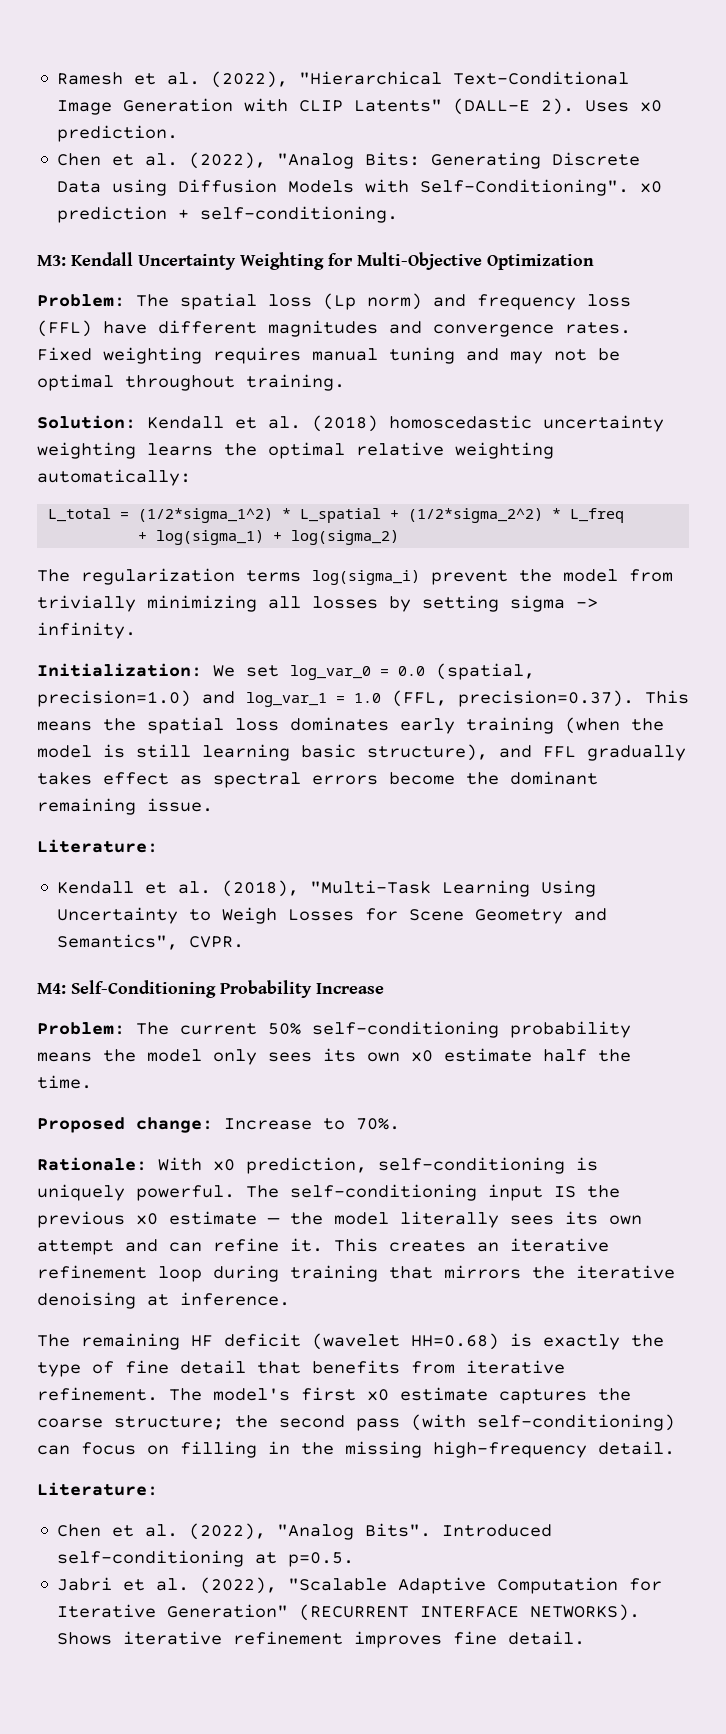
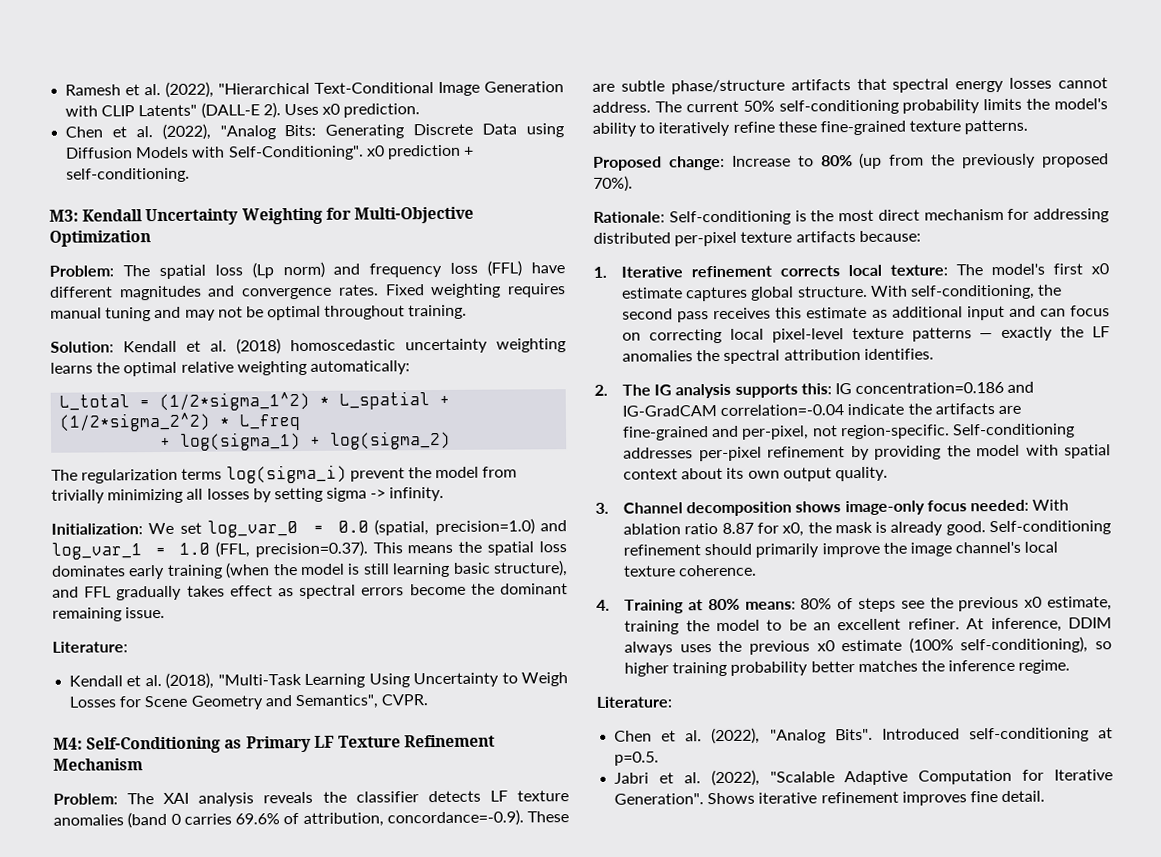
- M4: Self-Conditioning Probability Increase
- Problem: The current 50% self-conditioning probability means the model only sees its own x0 estimate half the time.
- Proposed change: Increase to 70%.
- Rationale: With x0 prediction, self-conditioning is uniquely powerful. The self-conditioning input IS the previous x0 estimate — the model literally sees its own attempt and can refine it. This creates an iterative refinement loop during training that mirrors the iterative denoising at inference.
- The remaining HF deficit (wavelet HH=0.68) is exactly the type of fine detail that benefits from iterative refinement. The model's first x0 estimate captures the coarse structure; the second pass (with self-conditioning) can focus on filling in the missing high-frequency detail.
+ M4: Self-Conditioning as Primary LF Texture Refinement Mechanism
+ Problem: The XAI analysis reveals the classifier detects LF texture anomalies (band 0 carries 69.6% of attribution, concordance=-0.9). These are subtle phase/structure artifacts that spectral energy losses cannot address. The current 50% self-conditioning probability limits the model's ability to iteratively refine these fine-grained texture patterns.
+ Proposed change: Increase to 80% (up from the previously proposed 70%).
+ Rationale: Self-conditioning is the most direct mechanism for addressing distributed per-pixel texture artifacts because:
+ 1. Iterative refinement corrects local texture: The model's first x0 estimate captures global structure. With self-conditioning, the second pass receives this estimate as additional input and can focus on correcting local pixel-level texture patterns — exactly the LF anomalies the spectral attribution identifies.
+ 2. The IG analysis supports this: IG concentration=0.186 and IG-GradCAM correlation=-0.04 indicate the artifacts are fine-grained and per-pixel, not region-specific. Self-conditioning addresses per-pixel refinement by providing the model with spatial context about its own output quality.
+ 3. Channel decomposition shows image-only focus needed: With ablation ratio 8.87 for x0, the mask is already good. Self-conditioning refinement should primarily improve the image channel's local texture coherence.
+ 4. Training at 80% means: 80% of steps see the previous x0 estimate, training the model to be an excellent refiner. At inference, DDIM always uses the previous x0 estimate (100% self-conditioning), so higher training probability better matches the inference regime.
- Jabri et al. (2022), "Scalable Adaptive Computation for Iterative Generation" (RECURRENT INTERFACE NETWORKS).
+ Jabri et al. (2022), "Scalable Adaptive Computation for Iterative Generation".

